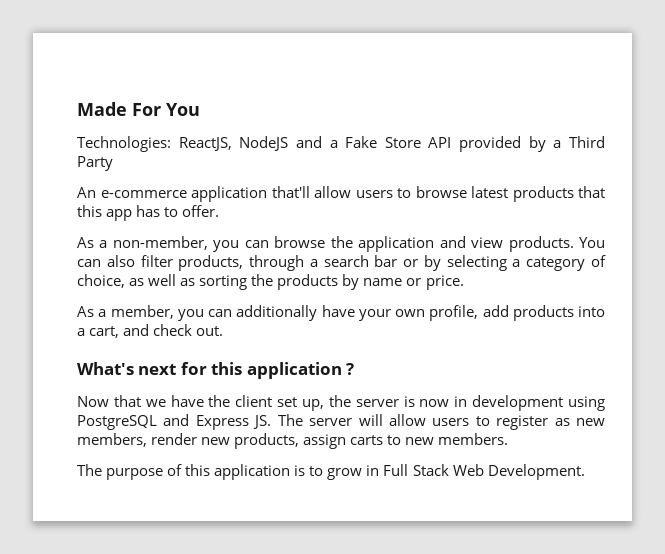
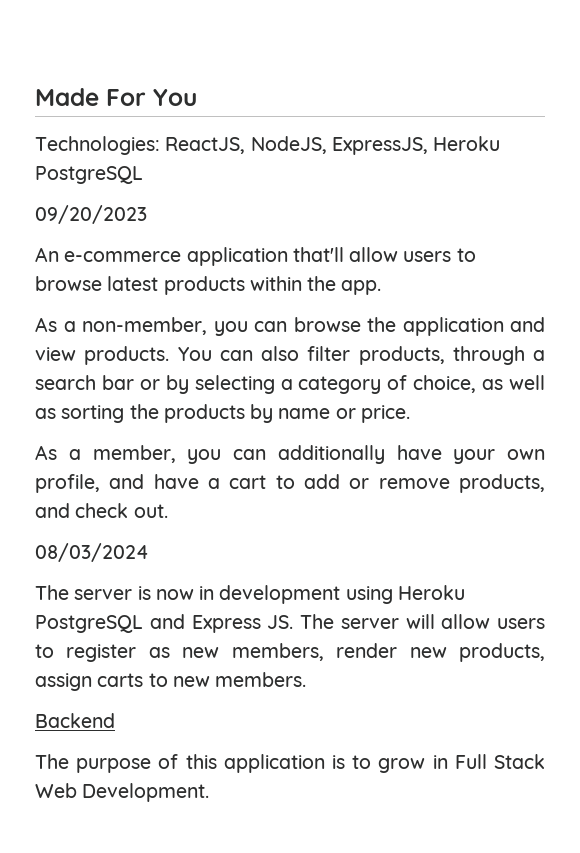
- Technologies: ReactJS, NodeJS and a Fake Store API provided by a Third Party
+ Technologies: ReactJS, NodeJS, ExpressJS, Heroku PostgreSQL
+ 09/20/2023
- An e-commerce application that'll allow users to browse latest products that this app has to offer.
+ An e-commerce application that'll allow users to browse latest products within the app.
- As a member, you can additionally have your own profile, add products into a cart, and check out.
- What's next for this application ?
- Now that we have the client set up, the server is now in development using PostgreSQL and Express JS. The server will allow users to register as new members, render new products, assign carts to new members.
+ As a member, you can additionally have your own profile, and have a cart to add or remove products, and check out.
+ 08/03/2024
+ The server is now in development using Heroku PostgreSQL and Express JS. The server will allow users to register as new members, render new products, assign carts to new members.
+ Backend

